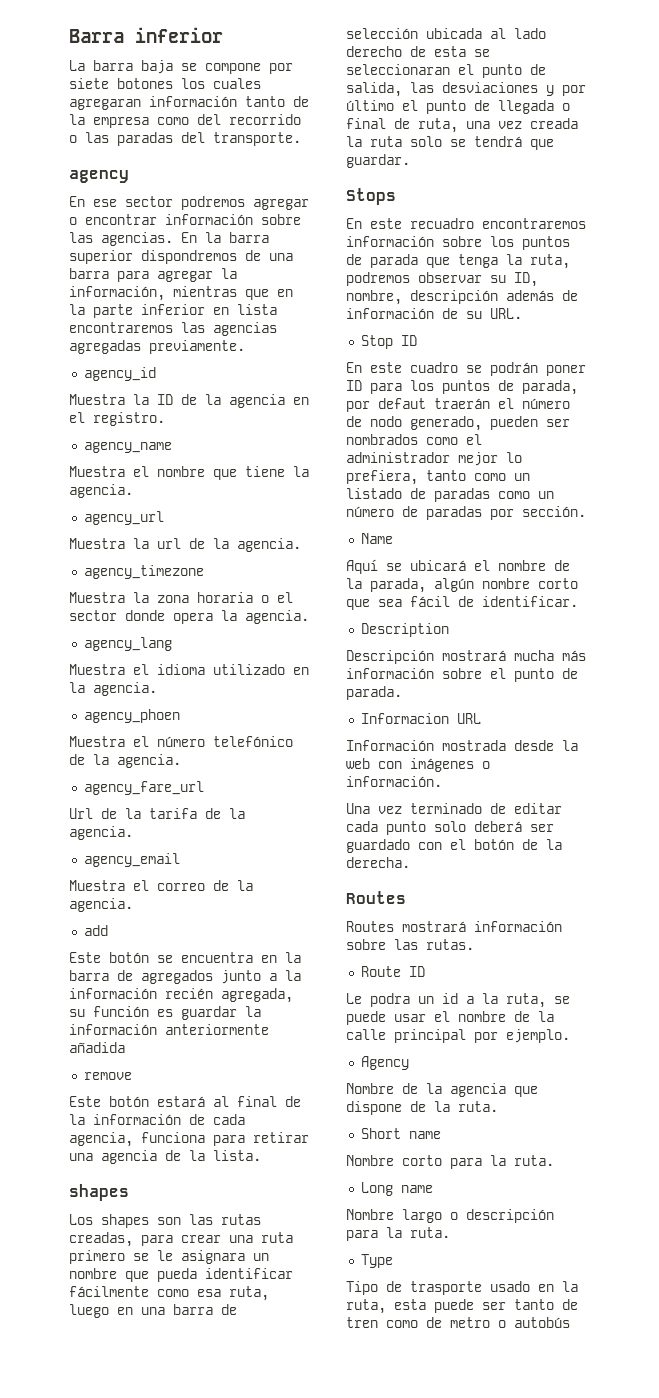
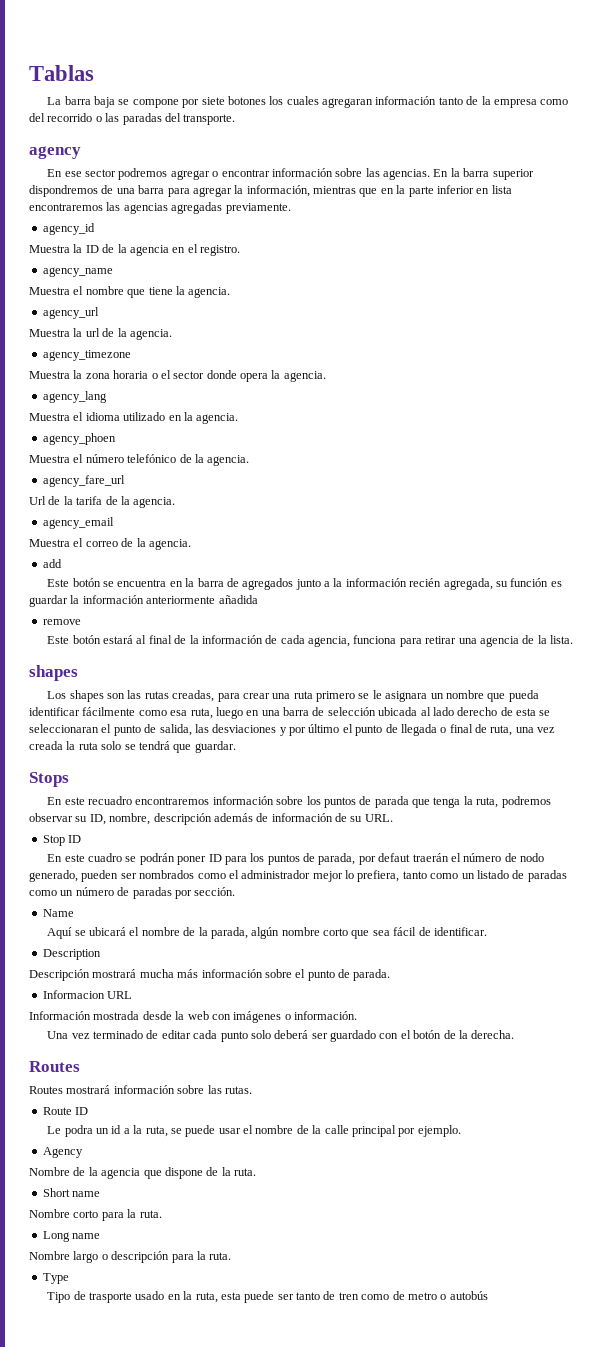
- Barra inferior
+ Tablas

